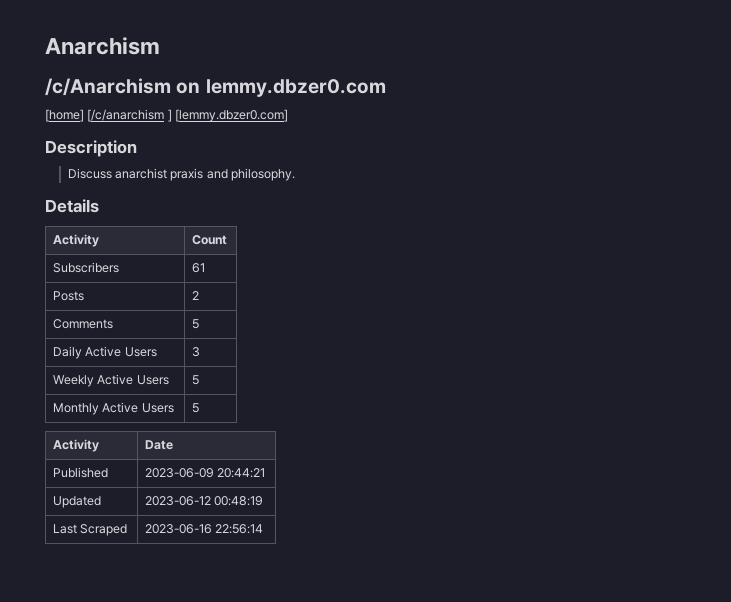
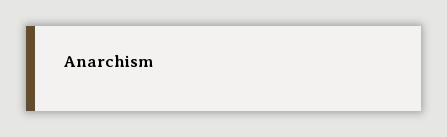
- /c/Anarchism on lemmy.dbzer0.com
- [home] [/c/anarchism ] [lemmy.dbzer0.com]
- Description
- Discuss anarchist praxis and philosophy.
- Details
- Activity | Count
- Subscribers | 61
- Posts | 2
- Comments | 5
- Daily Active Users | 3
- Weekly Active Users | 5
- Monthly Active Users | 5
- Activity | Date
- Published | 2023-06-09 20:44:21
- Updated | 2023-06-12 00:48:19
- Last Scraped | 2023-06-16 22:56:14

